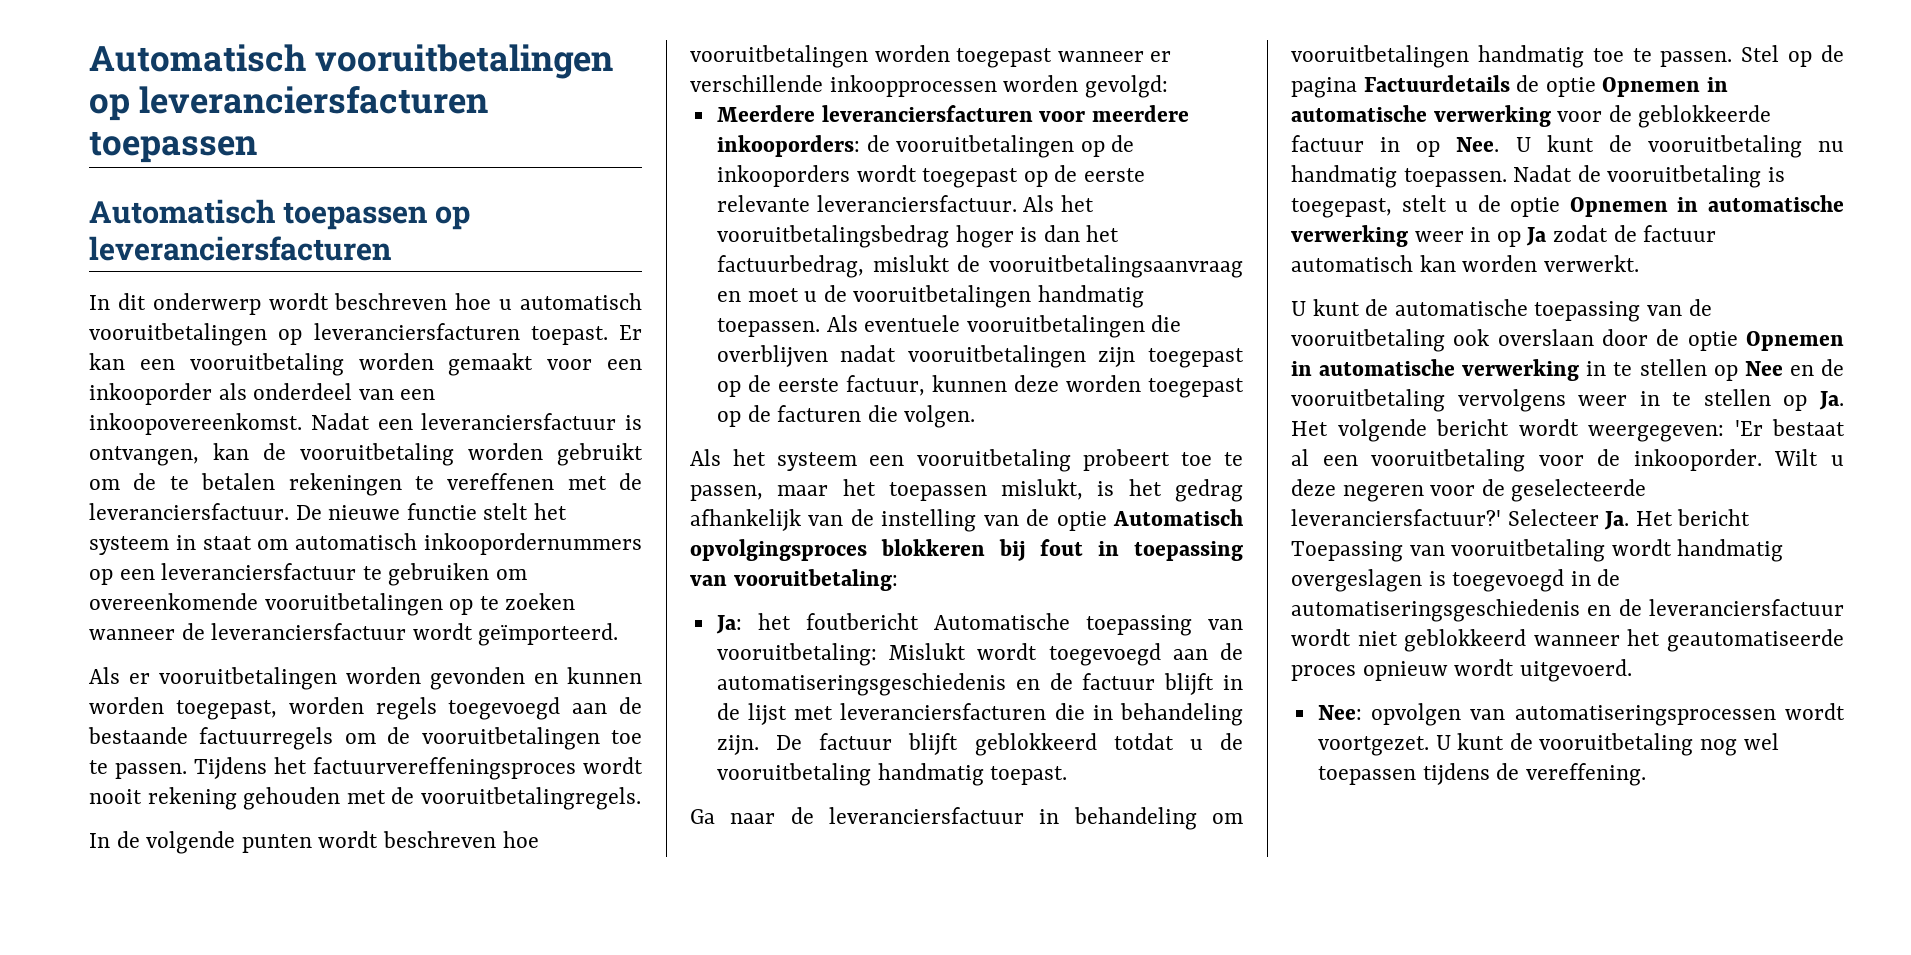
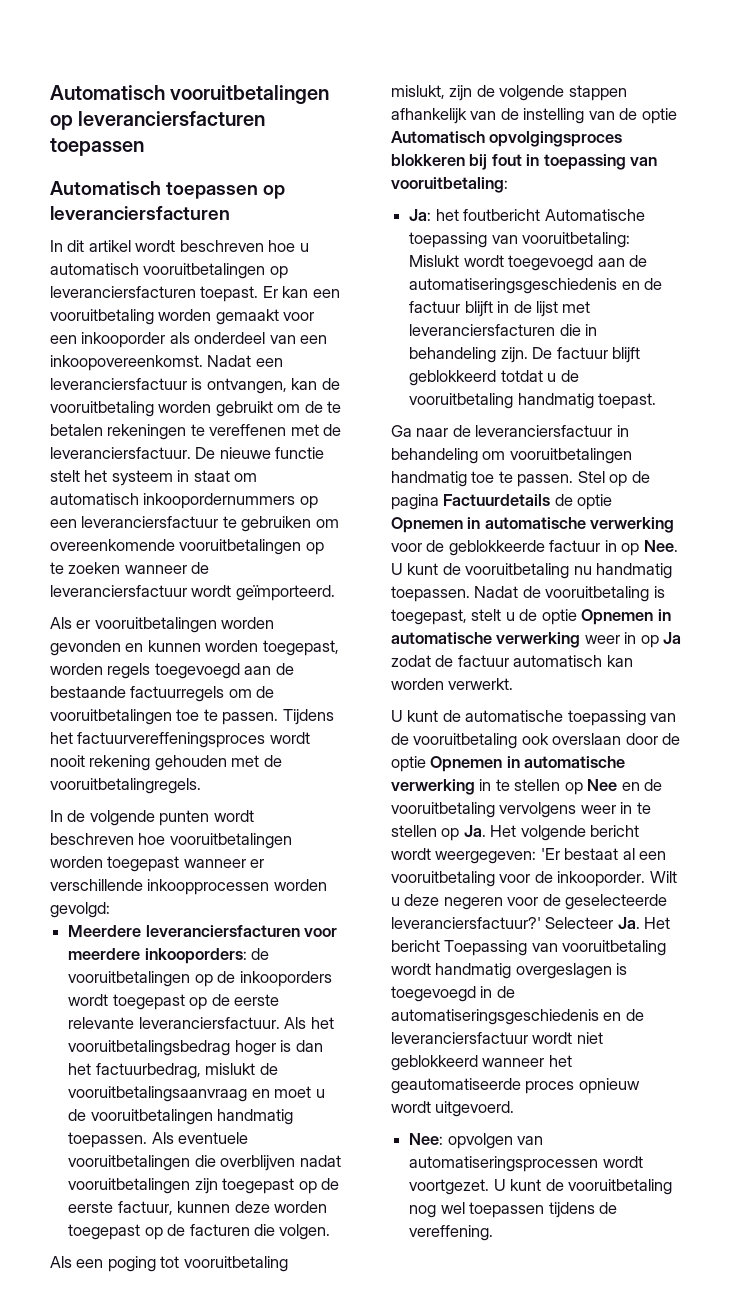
- In dit onderwerp wordt beschreven hoe u automatisch vooruitbetalingen op leveranciersfacturen toepast.
+ In dit artikel wordt beschreven hoe u automatisch vooruitbetalingen op leveranciersfacturen toepast.
- Als het systeem een vooruitbetaling probeert toe te passen, maar het toepassen mislukt, is het gedrag afhankelijk van de instelling van de optie Automatisch opvolgingsproces blokkeren bij fout in toepassing van vooruitbetaling:
+ Als een poging tot vooruitbetaling mislukt, zijn de volgende stappen afhankelijk van de instelling van de optie Automatisch opvolgingsproces blokkeren bij fout in toepassing van vooruitbetaling:

